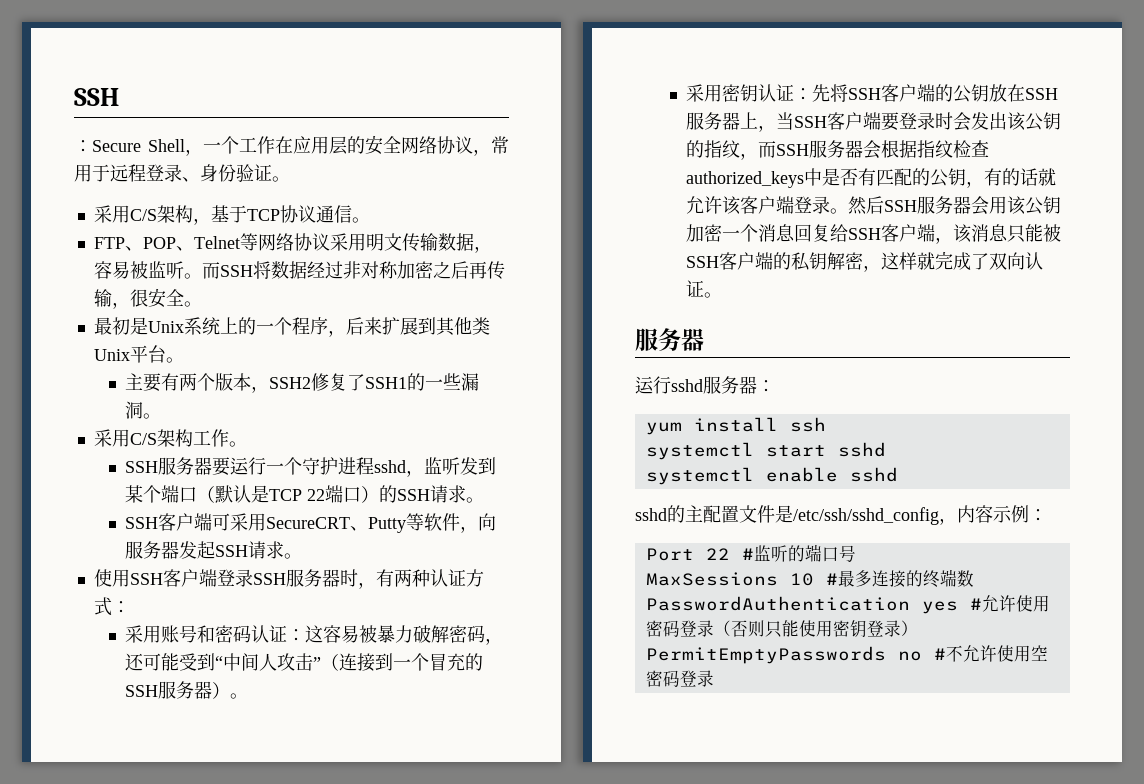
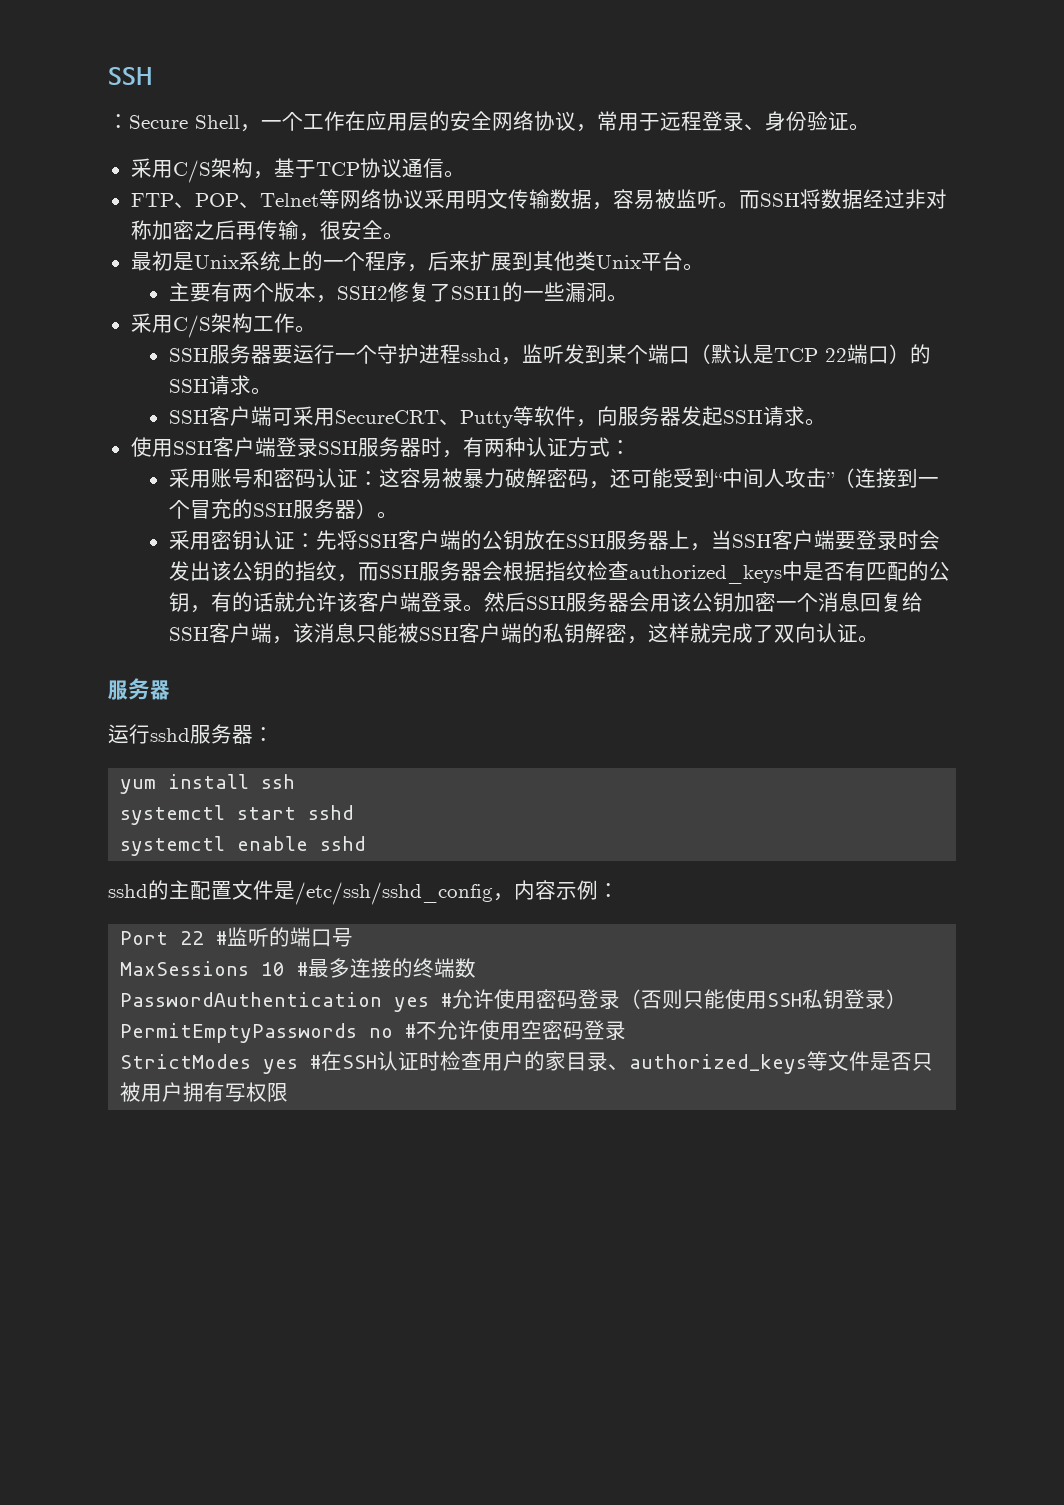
- PasswordAuthentication yes #允许使用密码登录（否则只能使用密钥登录）
+ PasswordAuthentication yes #允许使用密码登录（否则只能使用SSH私钥登录）
+ StrictModes yes #在SSH认证时检查用户的家目录、authorized_keys等文件是否只被用户拥有写权限

